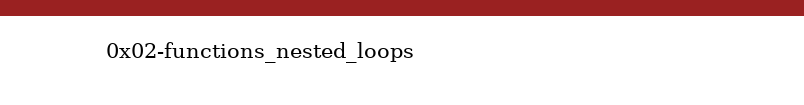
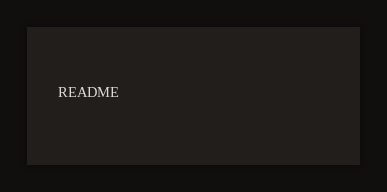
- 0x02-functions_nested_loops
+ README

